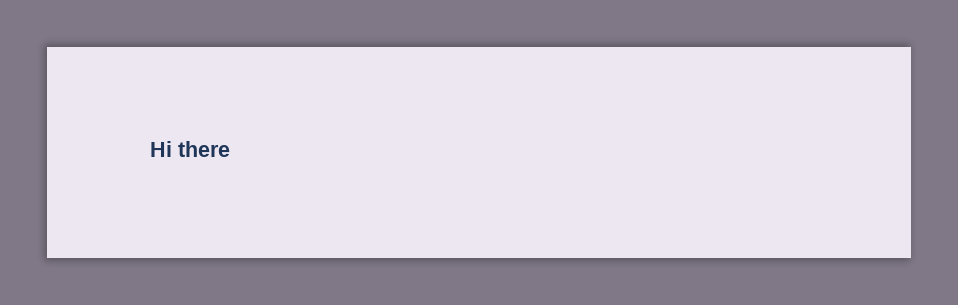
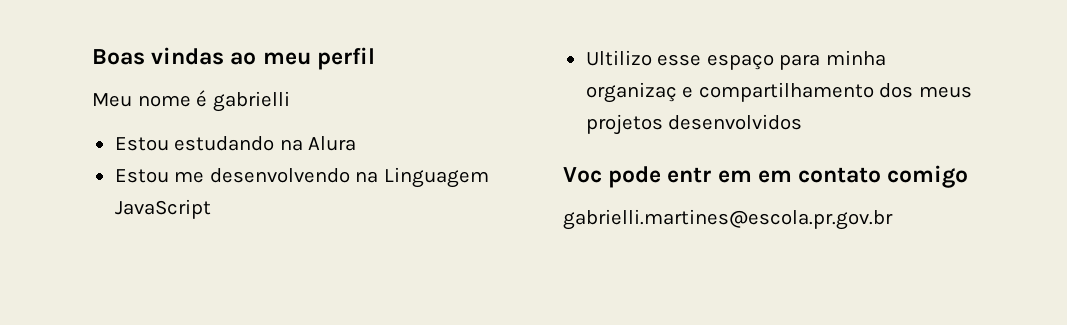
- Hi there
+ Boas vindas ao meu perfil
+ Meu nome é gabrielli
+ Estou estudando na Alura
+ Estou me desenvolvendo na Linguagem JavaScript
+ Ultilizo esse espaço para minha organizaç e compartilhamento dos meus projetos desenvolvidos
+ Voc pode entr em em contato comigo
+ gabrielli.martines@escola.pr.gov.br

